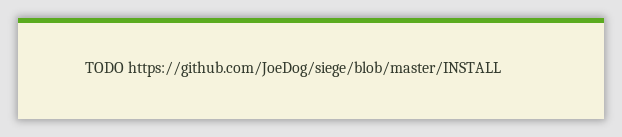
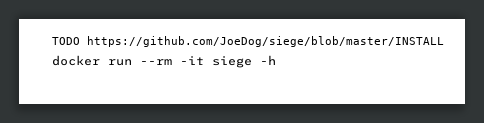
+ docker run --rm -it siege -h

